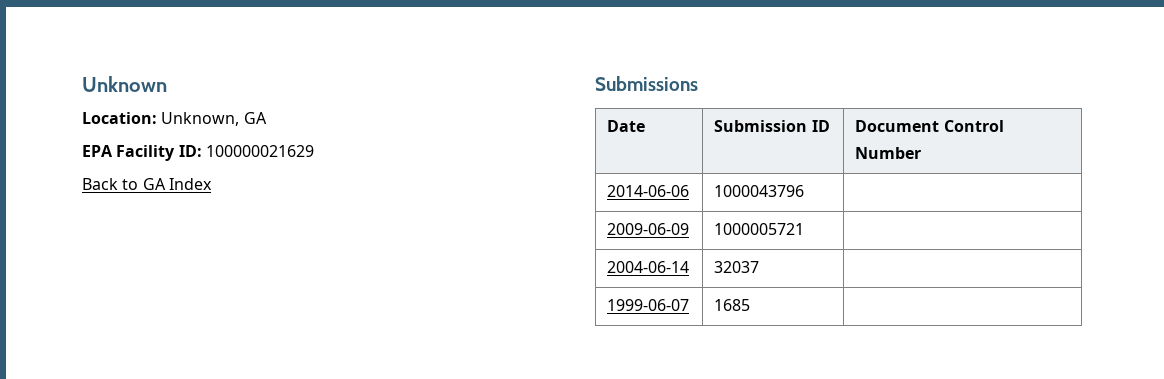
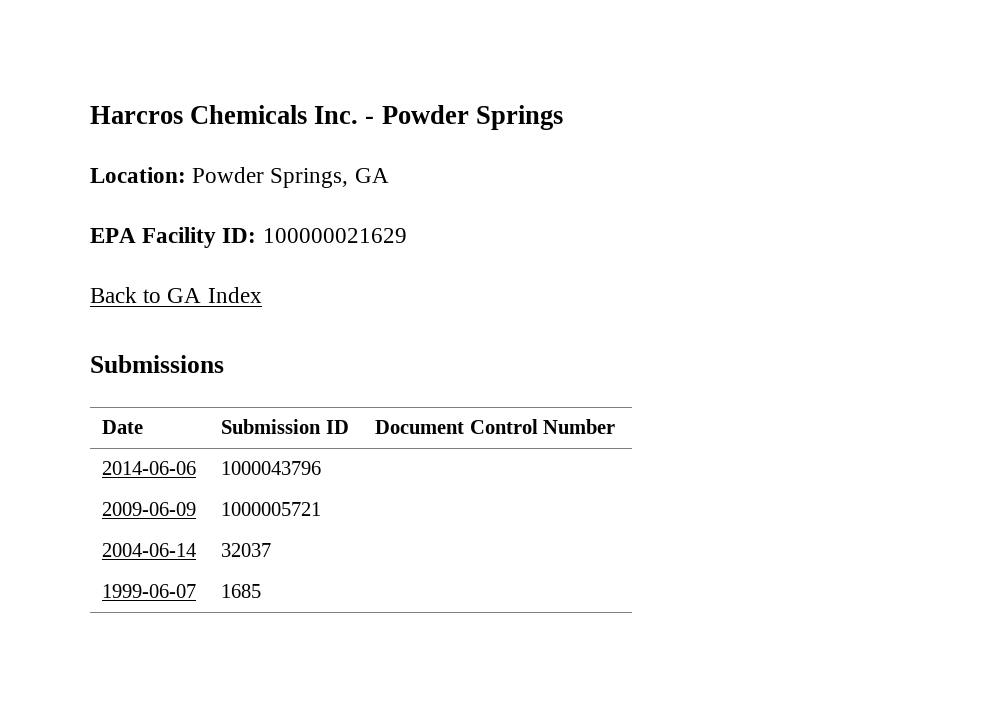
- Unknown
+ Harcros Chemicals Inc. - Powder Springs
- Location: Unknown, GA
+ Location: Powder Springs, GA

